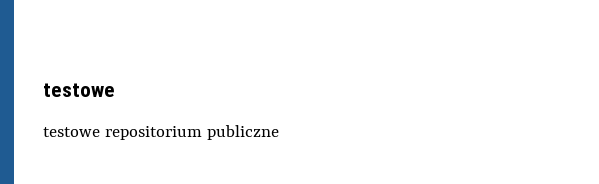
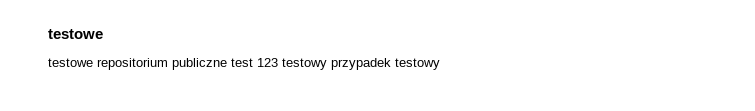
- testowe repositorium publiczne
+ testowe repositorium publiczne test 123 testowy przypadek testowy

